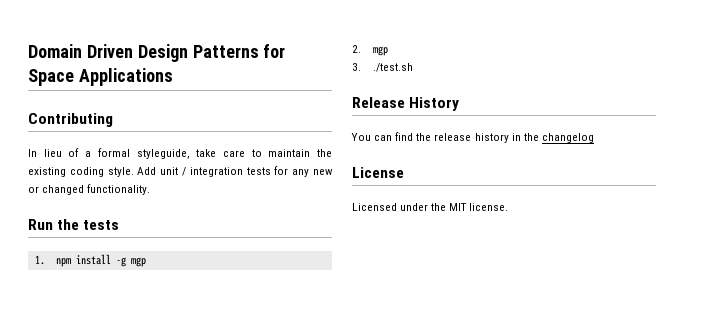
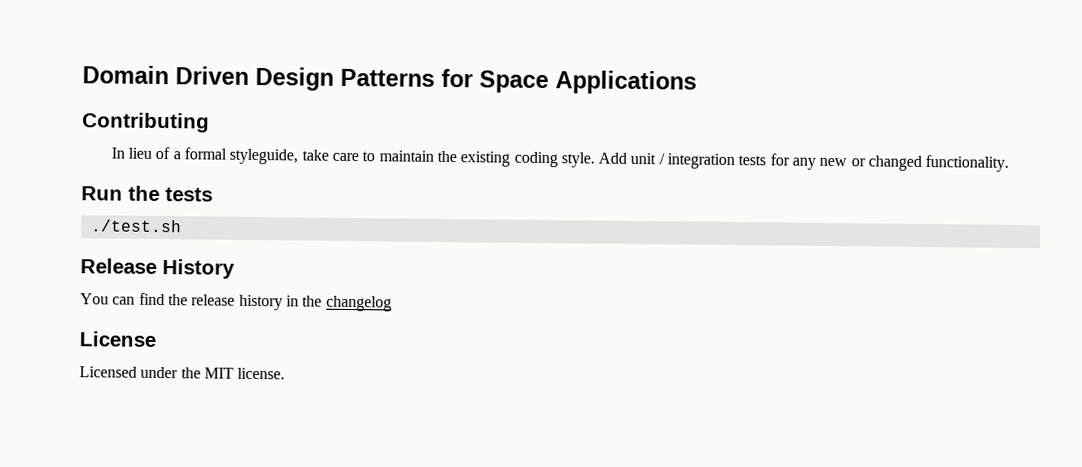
- 1. npm install -g mgp
- 2. mgp
- 3. ./test.sh
+ ./test.sh

